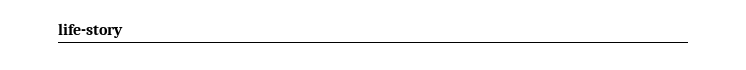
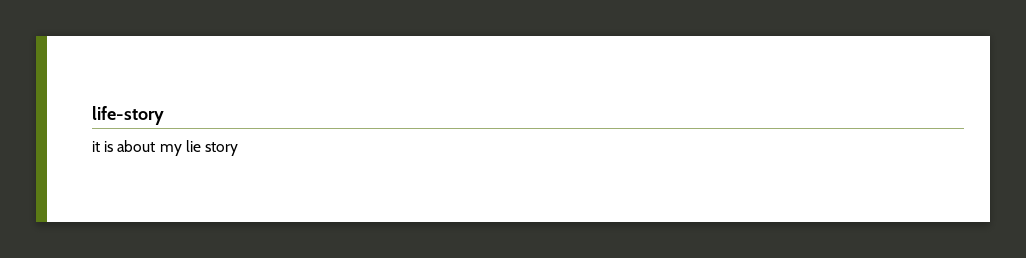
+ it is about my lie story

